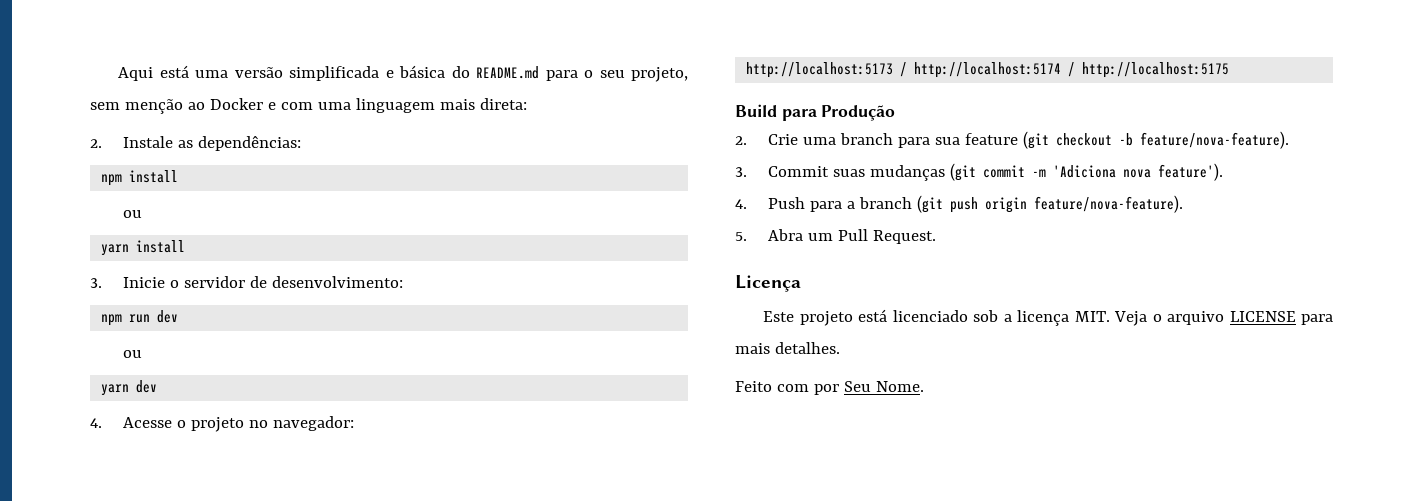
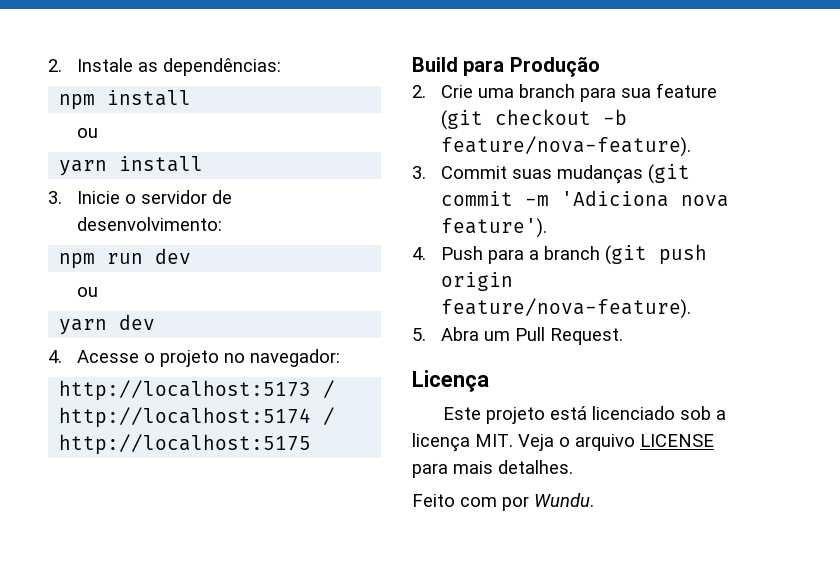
- Aqui está uma versão simplificada e básica do README.md para o seu projeto, sem menção ao Docker e com uma linguagem mais direta:
- Feito com por Seu Nome.
+ Feito com por Wundu.

